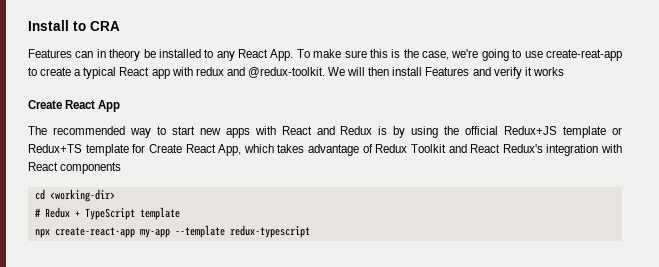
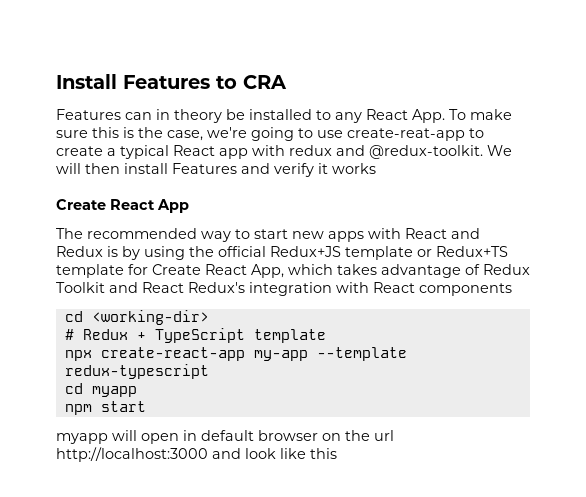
- Install to CRA
+ Install Features to CRA
+ cd myapp
+ npm start
+ myapp will open in default browser on the url http://localhost:3000 and look like this

